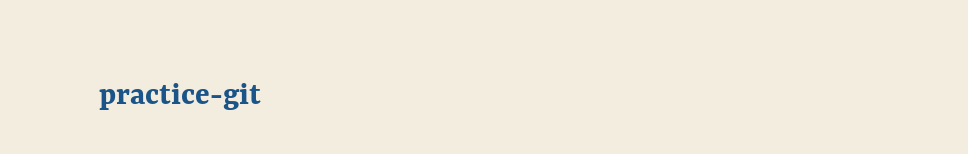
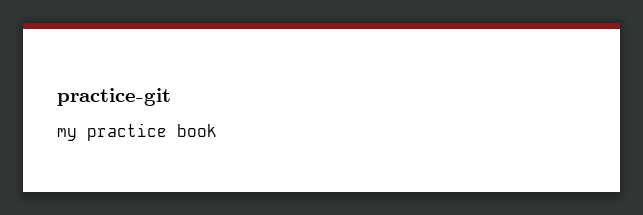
+ my practice book

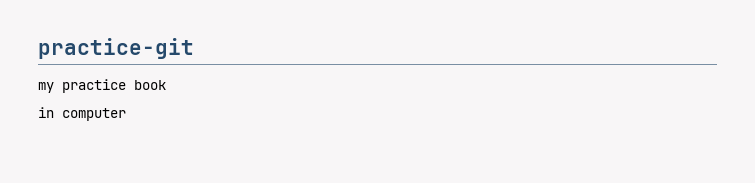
+ in computer

